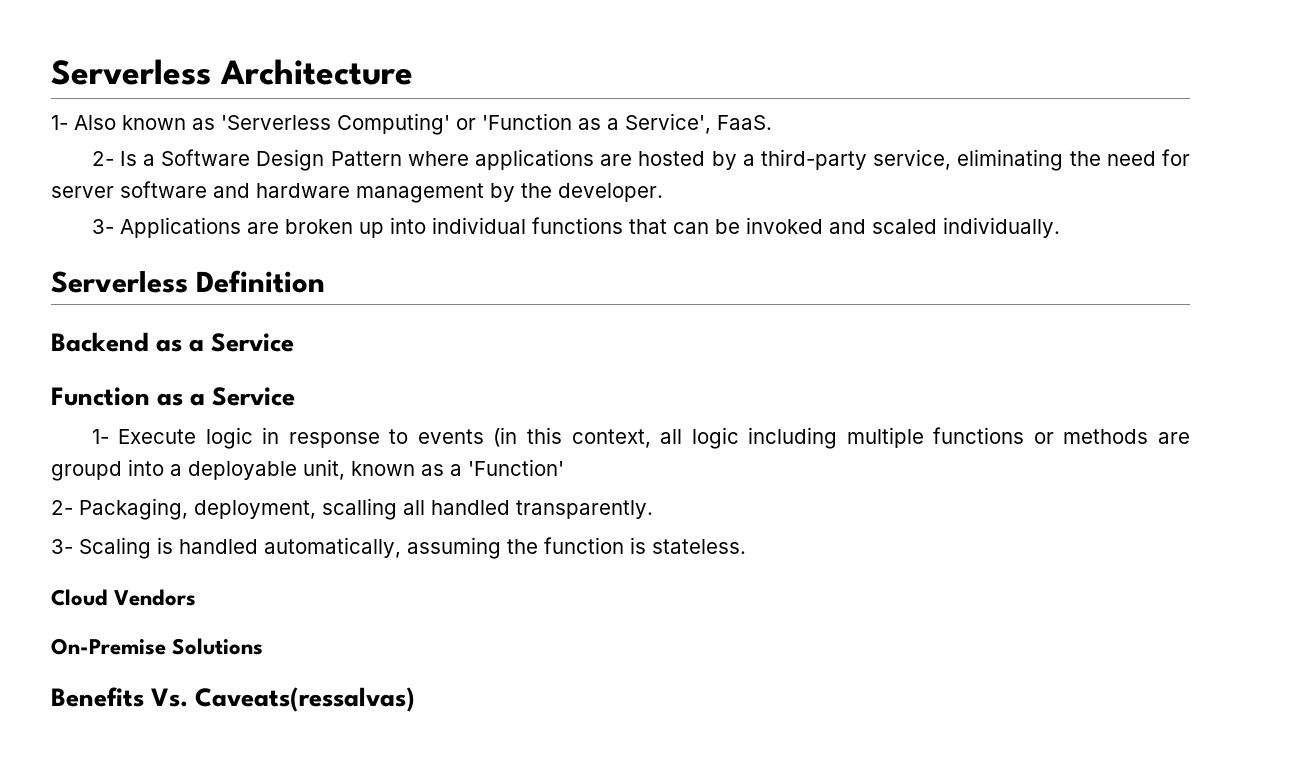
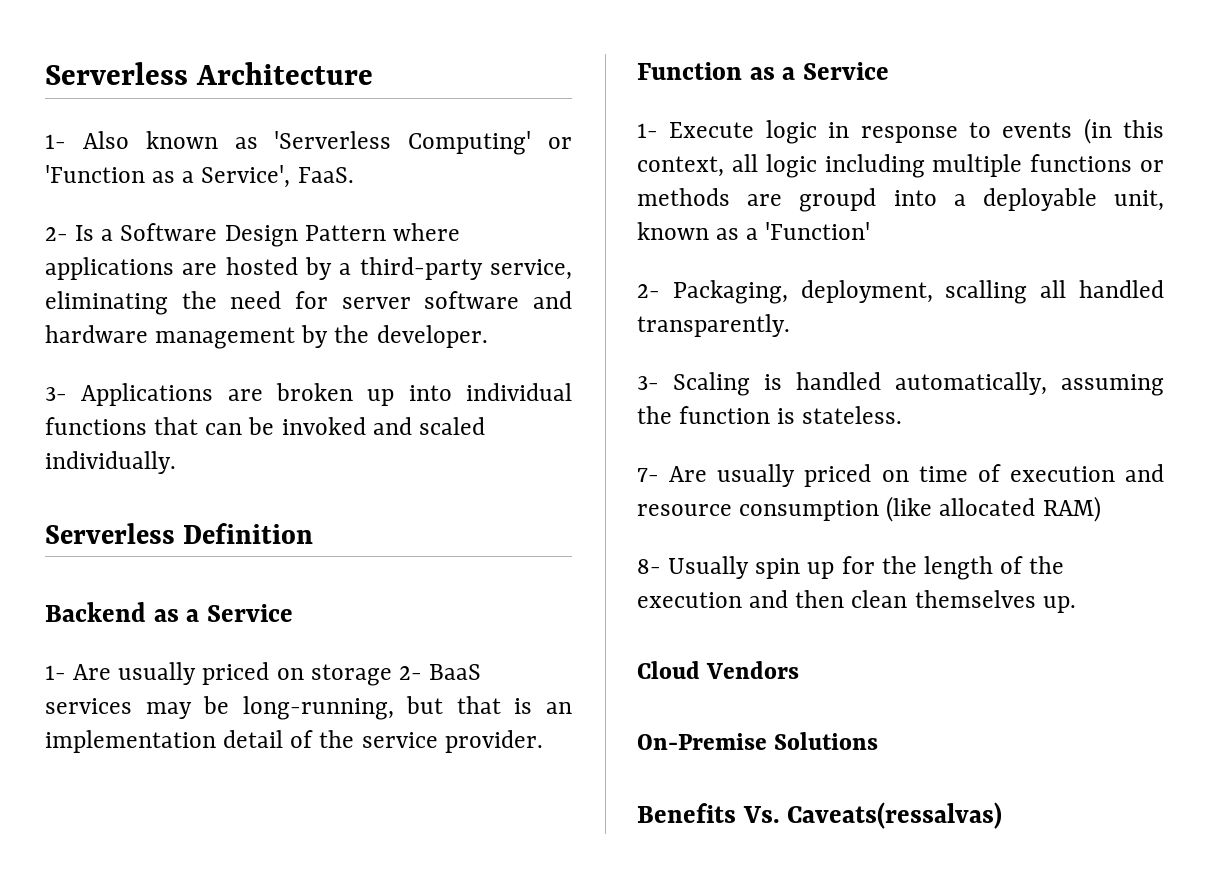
+ 1- Are usually priced on storage 2- BaaS services may be long-running, but that is an implementation detail of the service provider.
+ 7- Are usually priced on time of execution and resource consumption (like allocated RAM)
+ 8- Usually spin up for the length of the execution and then clean themselves up.

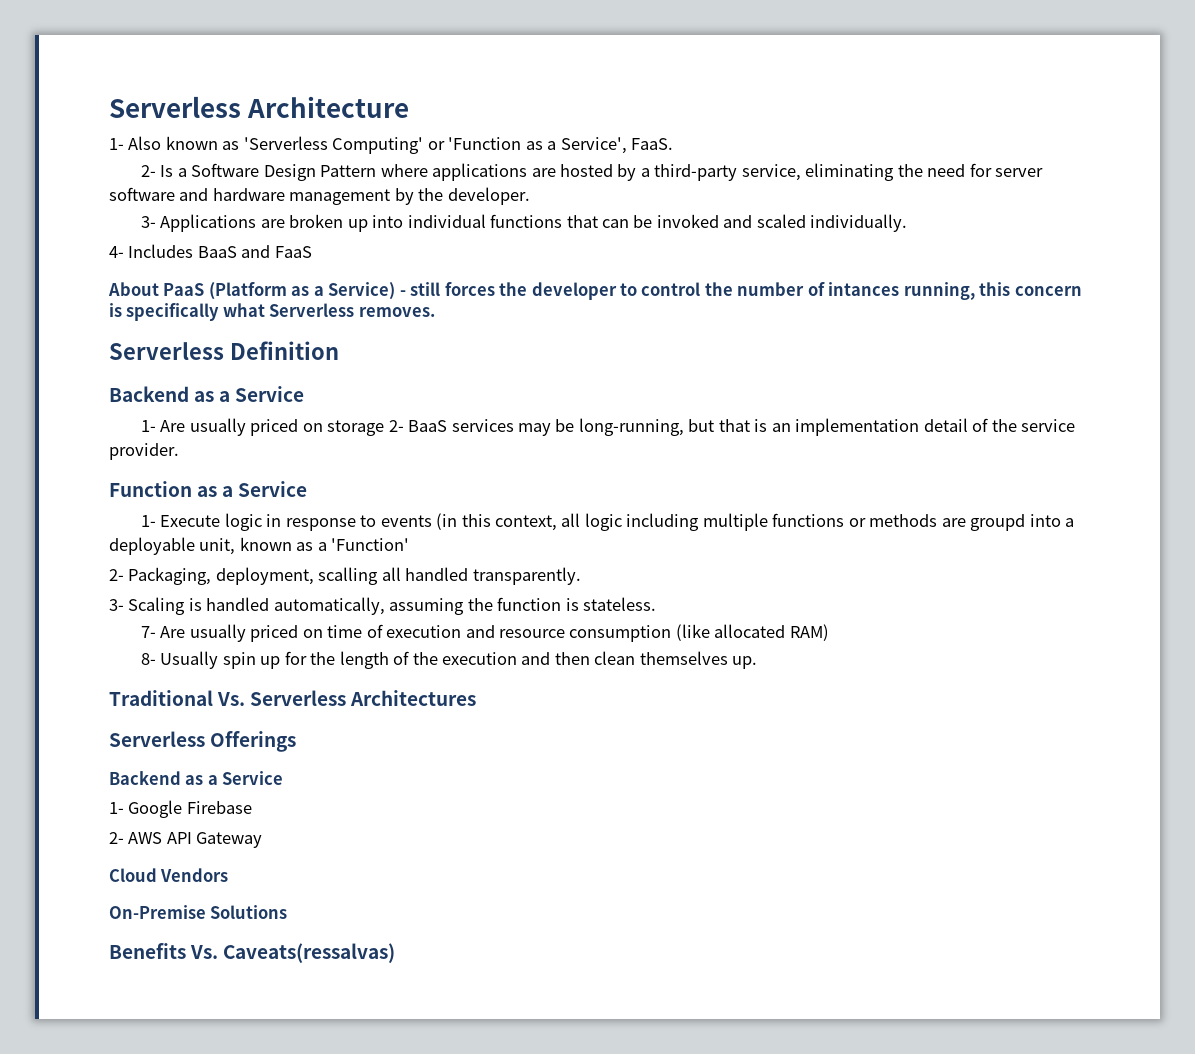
+ 4- Includes BaaS and FaaS
+ About PaaS (Platform as a Service) - still forces the developer to control the number of intances running, this concern is specifically what Serverless removes.
+ Traditional Vs. Serverless Architectures
+ Serverless Offerings
+ Backend as a Service
+ 1- Google Firebase
+ 2- AWS API Gateway

